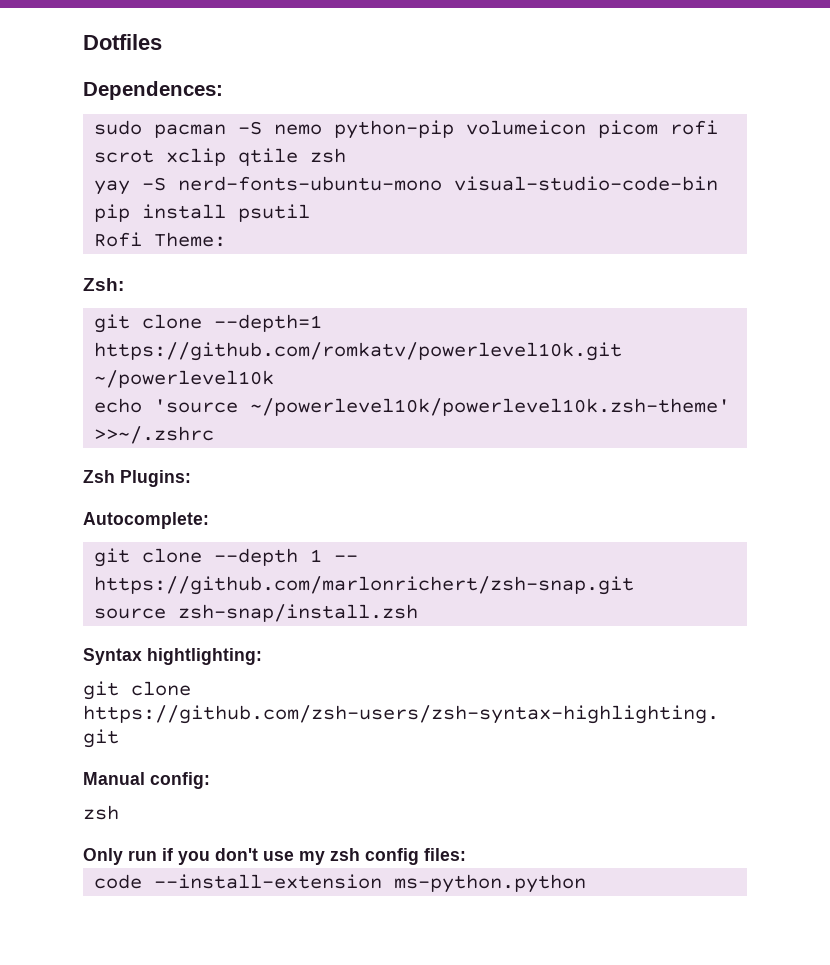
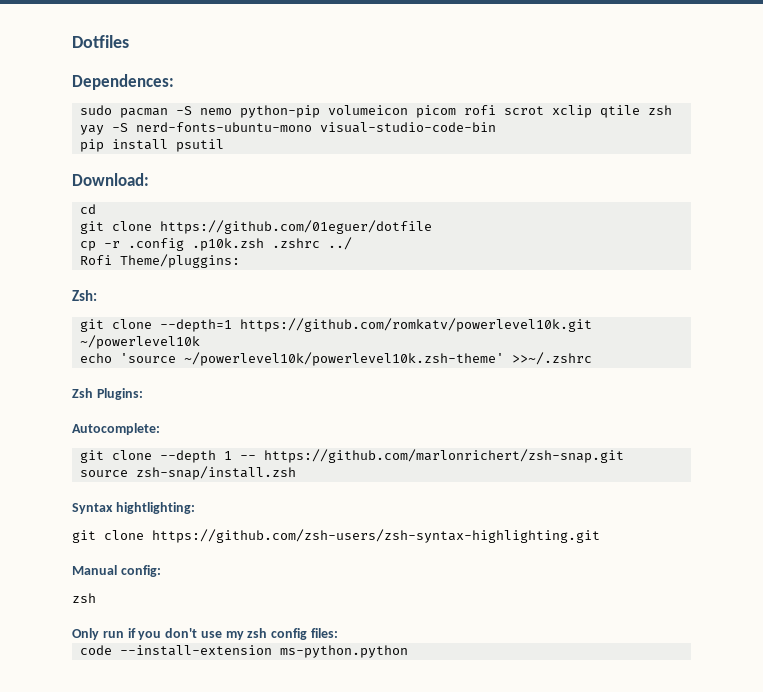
+ Download:
+ cd
+ git clone https://github.com/01eguer/dotfile
+ cp -r .config .p10k.zsh .zshrc ../
- Rofi Theme:
+ Rofi Theme/pluggins:

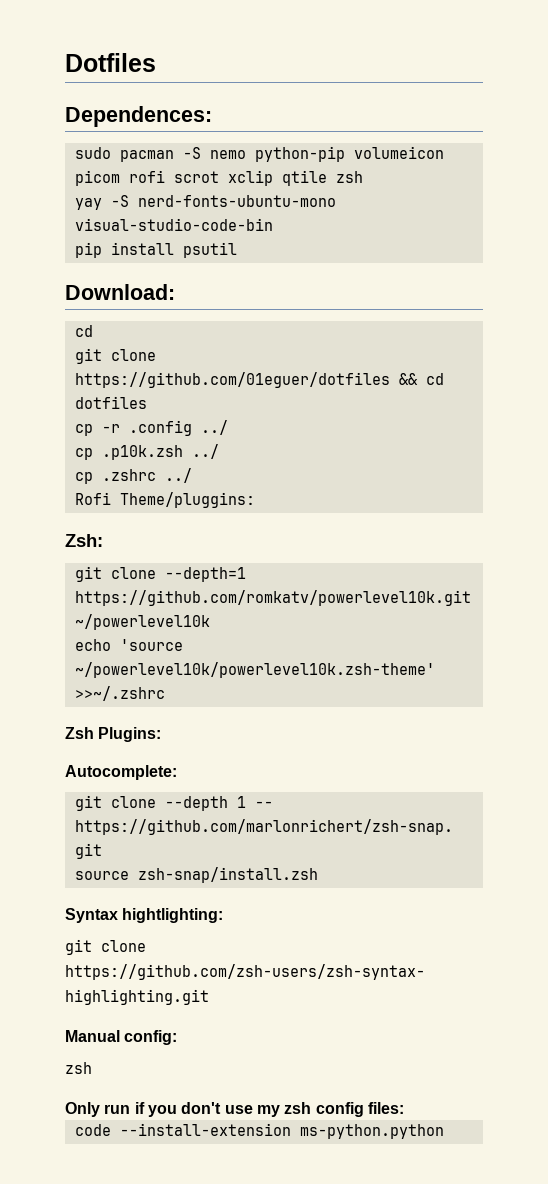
- git clone https://github.com/01eguer/dotfile
+ git clone https://github.com/01eguer/dotfiles && cd dotfiles
- cp -r .config .p10k.zsh .zshrc ../
+ cp -r .config ../
+ cp .p10k.zsh ../
+ cp .zshrc ../

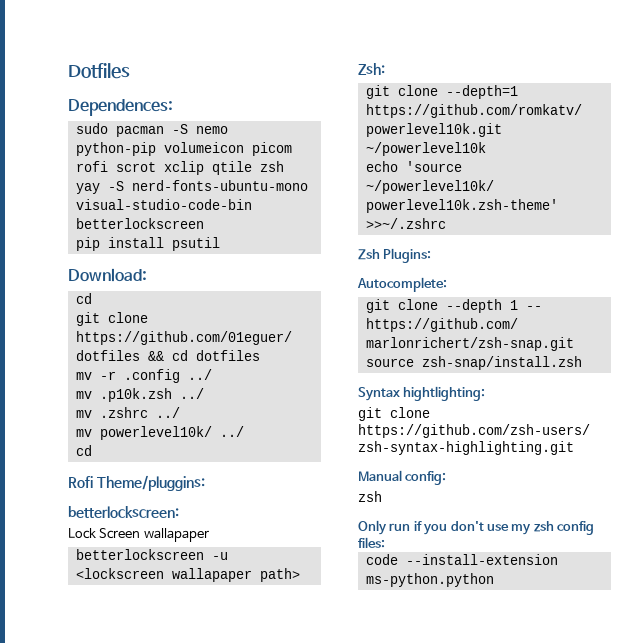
- yay -S nerd-fonts-ubuntu-mono visual-studio-code-bin
+ yay -S nerd-fonts-ubuntu-mono visual-studio-code-bin betterlockscreen
- cp -r .config ../
+ mv -r .config ../
- cp .p10k.zsh ../
+ mv .p10k.zsh ../
- cp .zshrc ../
+ mv .zshrc ../
+ mv powerlevel10k/ ../
+ cd
  Rofi Theme/pluggins:
+ betterlockscreen:
+ Lock Screen wallapaper
+ betterlockscreen -u <lockscreen wallapaper path>

